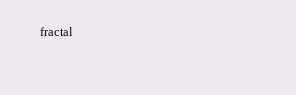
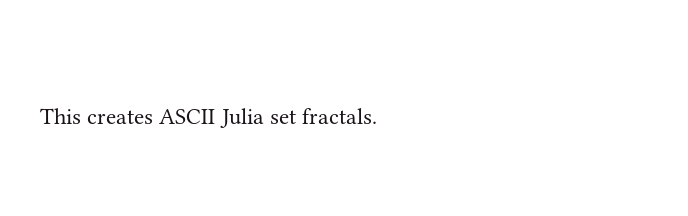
- fractal
+ This creates ASCII Julia set fractals.

